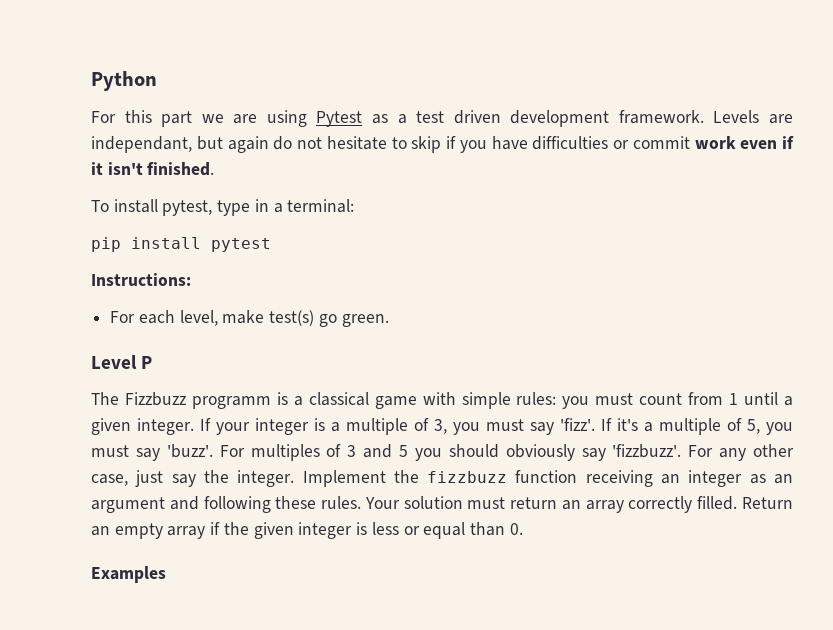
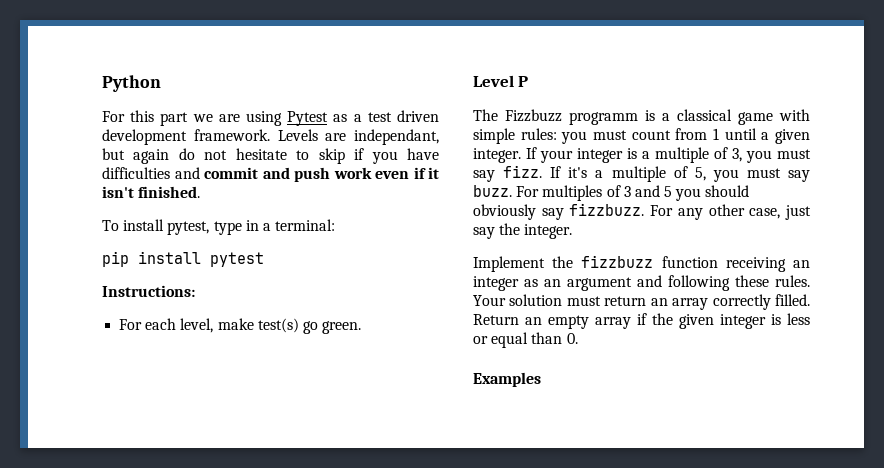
- Levels are independant, but again do not hesitate to skip if you have difficulties or commit work even if it isn't finished.
+ Levels are independant, but again do not hesitate to skip if you have difficulties and commit and push work even if it isn't finished.
- If your integer is a multiple of 3, you must say 'fizz'.
+ If your integer is a multiple of 3, you must say fizz.
- If it's a multiple of 5, you must say 'buzz'.
+ If it's a multiple of 5, you must say buzz.
- For multiples of 3 and 5 you should obviously say 'fizzbuzz'.
+ For multiples of 3 and 5 you should obviously say fizzbuzz.
- For any other case, just say the integer. Implement the fizzbuzz function receiving an integer as an argument and following these rules.
+ For any other case, just say the integer.
+ Implement the fizzbuzz function receiving an integer as an argument and following these rules.

